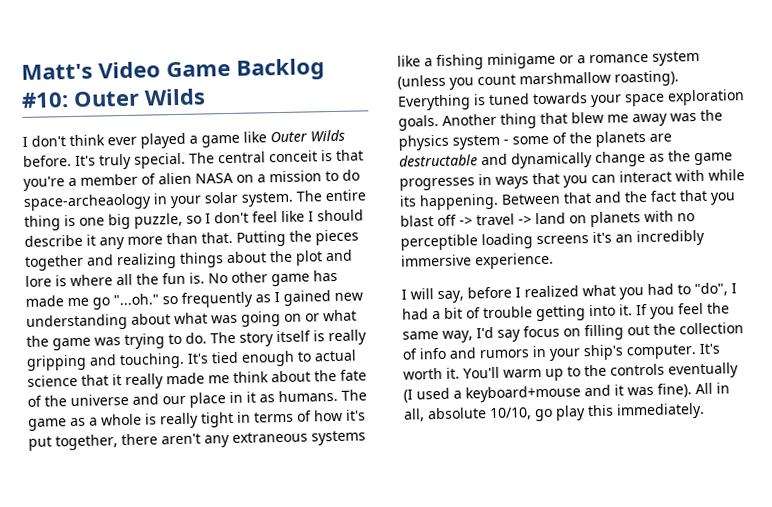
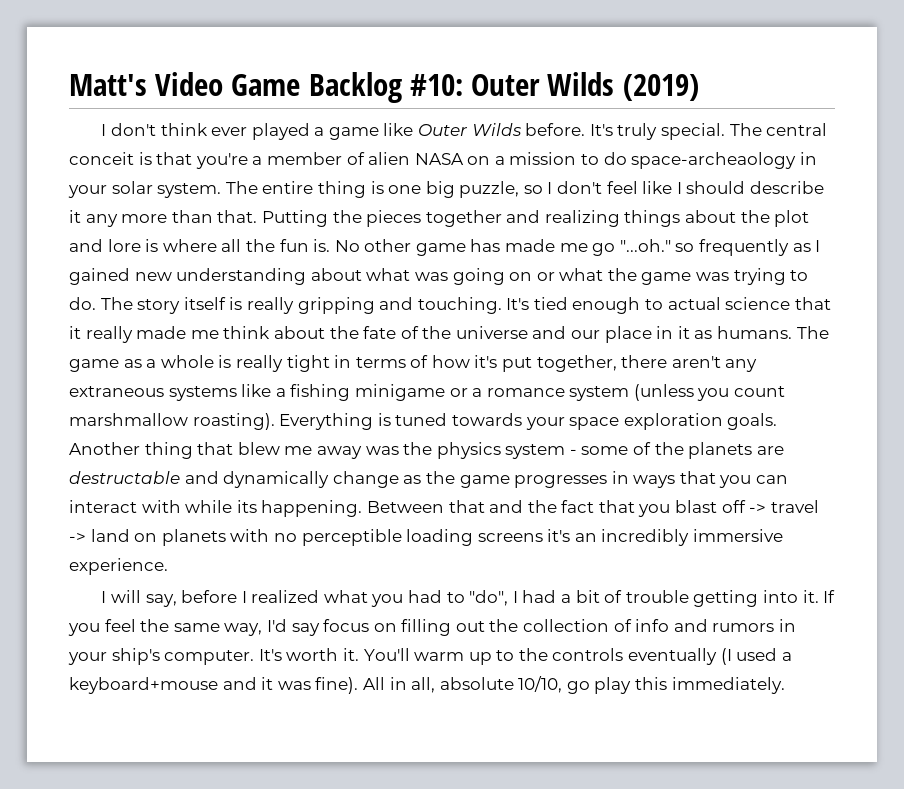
- Matt's Video Game Backlog #10: Outer Wilds
+ Matt's Video Game Backlog #10: Outer Wilds (2019)

